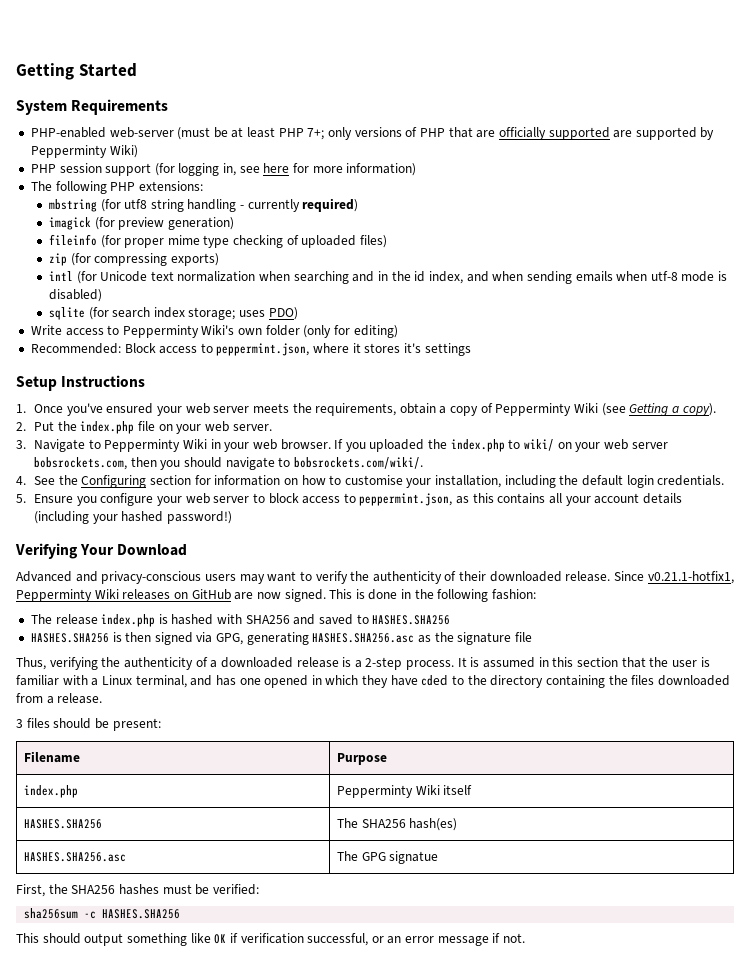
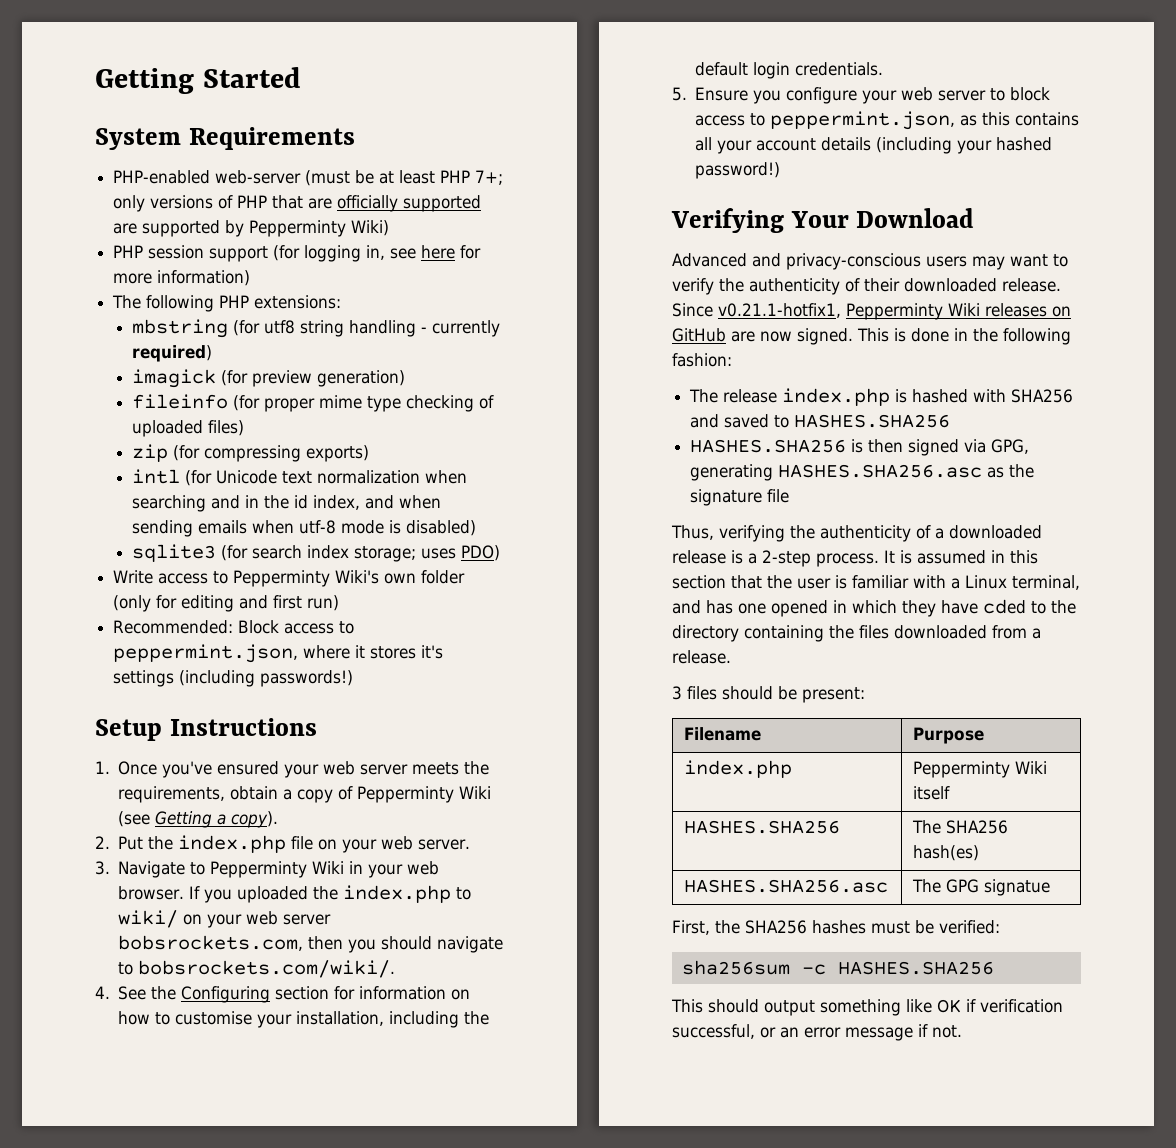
- sqlite (for search index storage; uses PDO)
+ sqlite3 (for search index storage; uses PDO)
- Write access to Pepperminty Wiki's own folder (only for editing)
+ Write access to Pepperminty Wiki's own folder (only for editing and first run)
- Recommended: Block access to peppermint.json, where it stores it's settings
+ Recommended: Block access to peppermint.json, where it stores it's settings (including passwords!)

